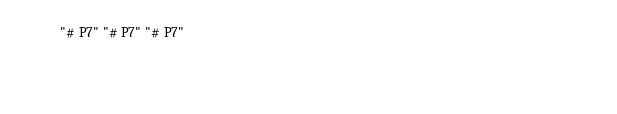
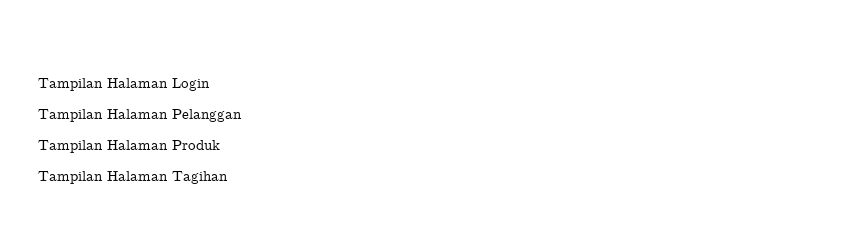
- "# P7" "# P7" "# P7"
+ Tampilan Halaman Login
+ Tampilan Halaman Pelanggan
+ Tampilan Halaman Produk
+ Tampilan Halaman Tagihan

